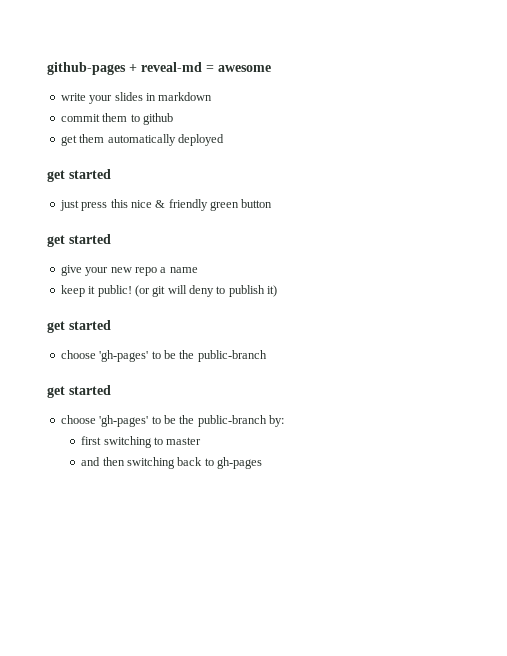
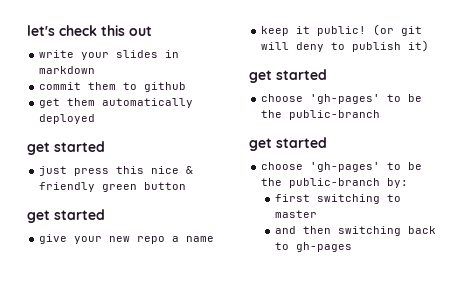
- github-pages + reveal-md = awesome
+ let's check this out

